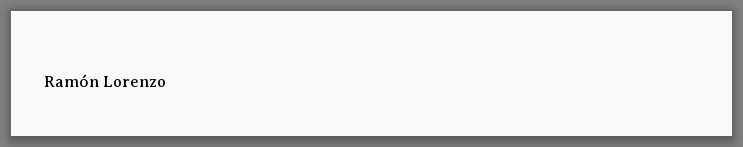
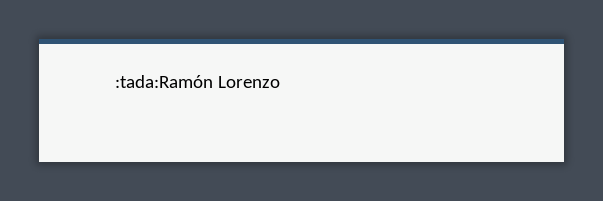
- Ramón Lorenzo
+ :tada:Ramón Lorenzo

